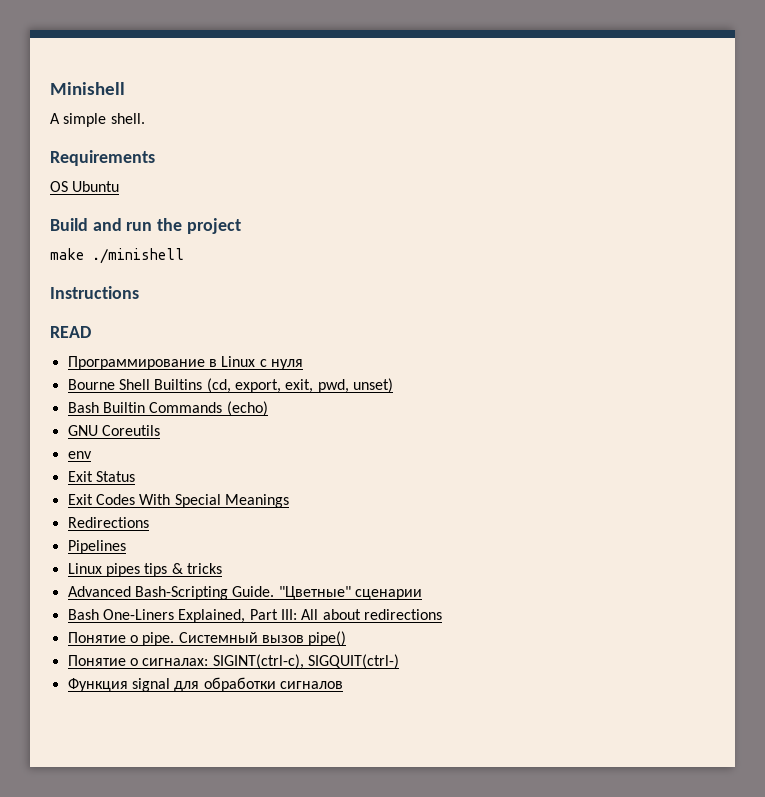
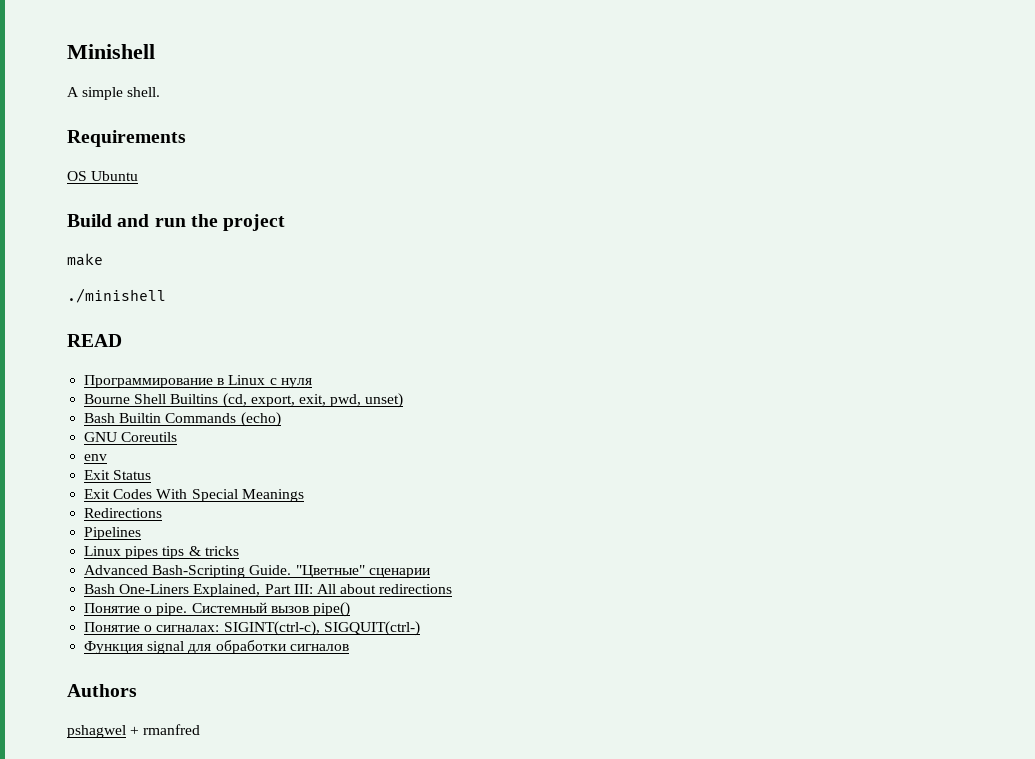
- make ./minishell
+ make
+ ./minishell
- Instructions
+ Authors
+ pshagwel + rmanfred

